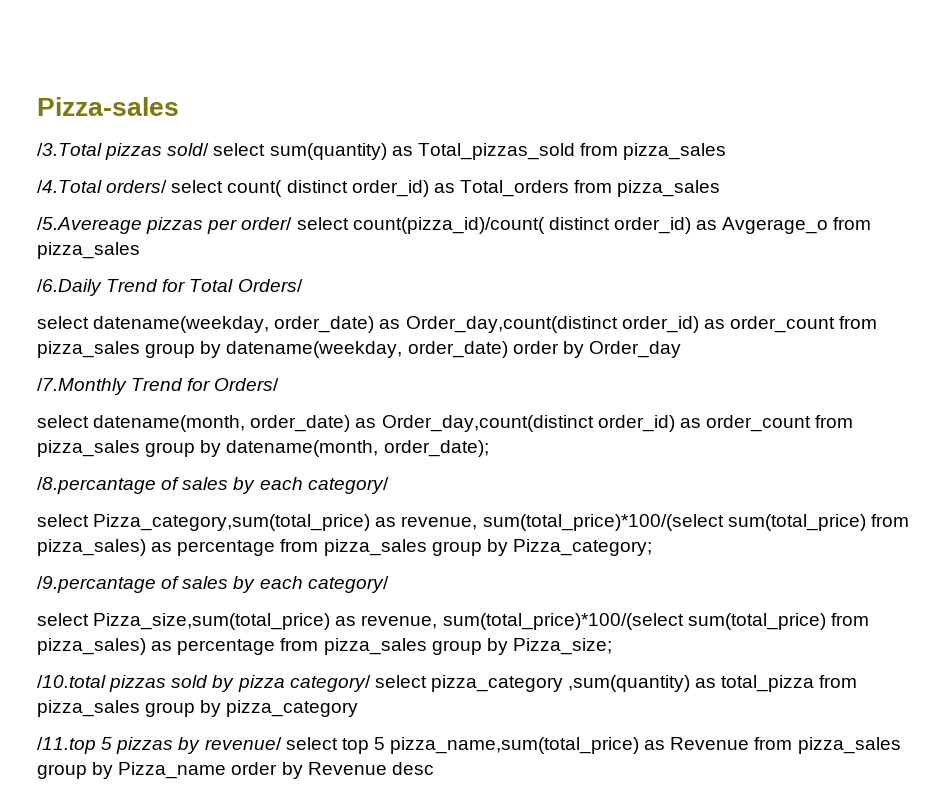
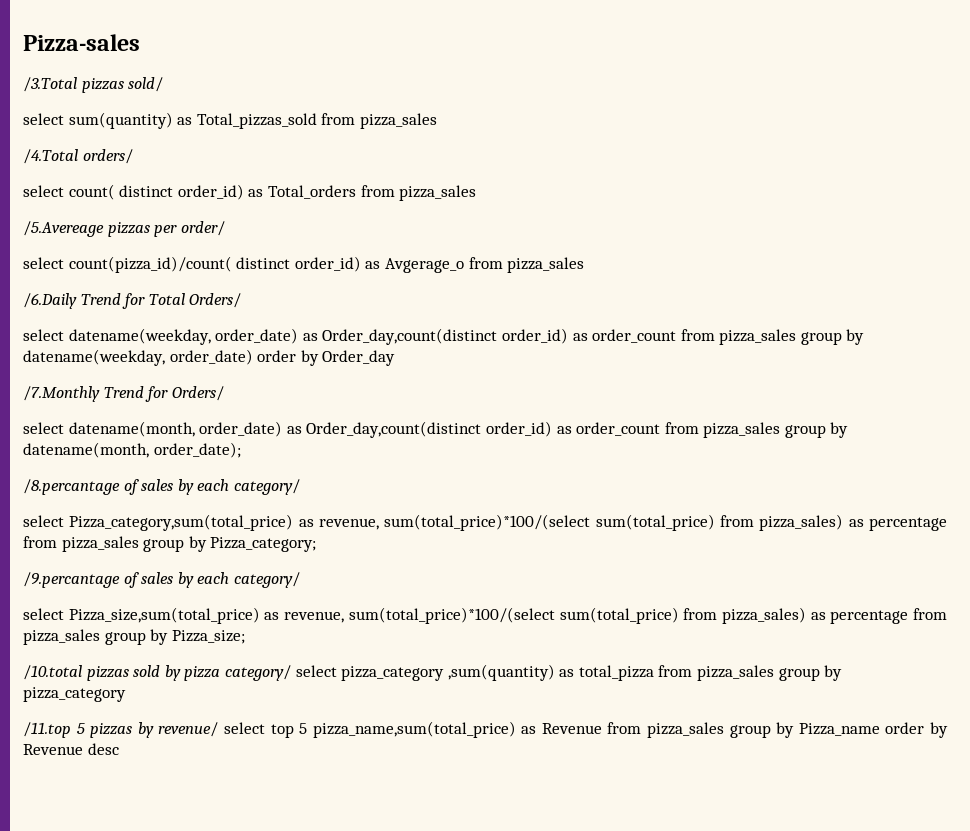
- /3.Total pizzas sold/ select sum(quantity) as Total_pizzas_sold from pizza_sales
+ /3.Total pizzas sold/
+ select sum(quantity) as Total_pizzas_sold from pizza_sales
- /4.Total orders/ select count( distinct order_id) as Total_orders from pizza_sales
+ /4.Total orders/
+ select count( distinct order_id) as Total_orders from pizza_sales
- /5.Avereage pizzas per order/ select count(pizza_id)/count( distinct order_id) as Avgerage_o from pizza_sales
+ /5.Avereage pizzas per order/
+ select count(pizza_id)/count( distinct order_id) as Avgerage_o from pizza_sales

